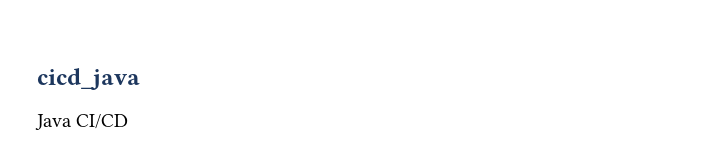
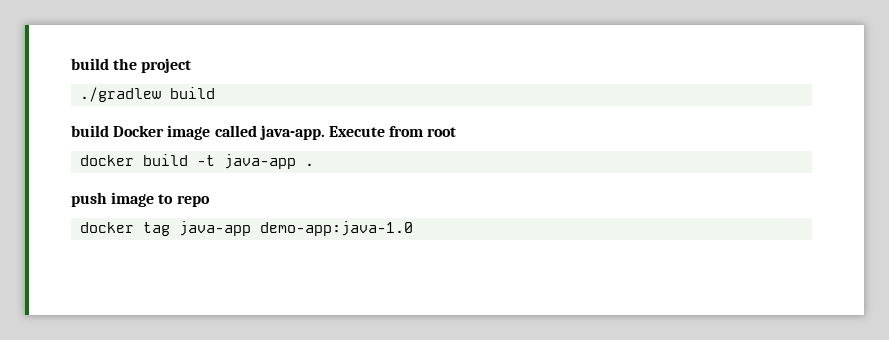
- cicd_java
- Java CI/CD
+ build the project
+ ./gradlew build
+ build Docker image called java-app. Execute from root
+ docker build -t java-app .
+ push image to repo
+ docker tag java-app demo-app:java-1.0

